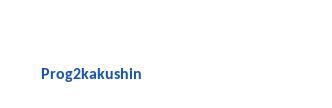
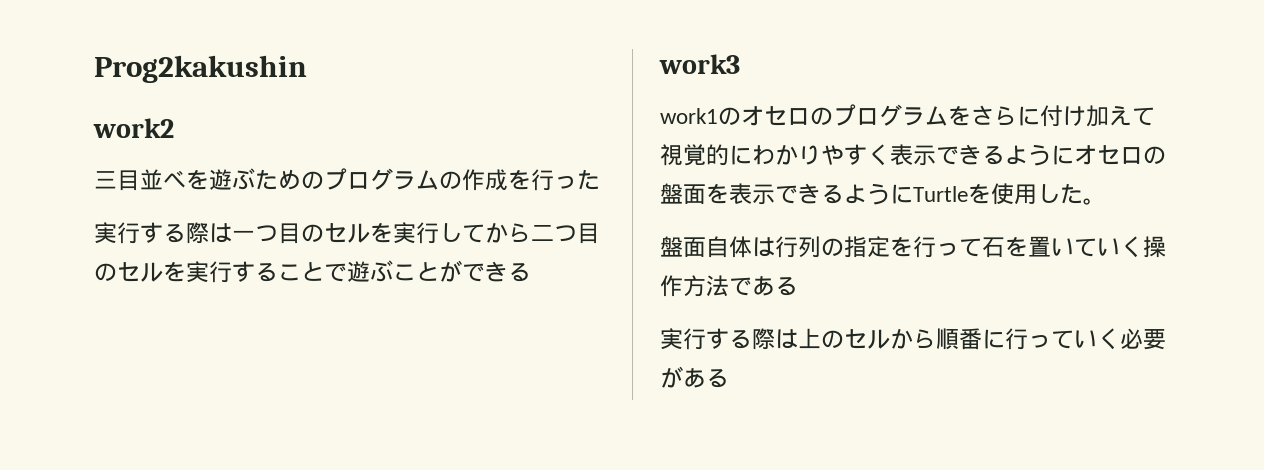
+ work2
+ 三目並べを遊ぶためのプログラムの作成を行った
+ 実行する際は一つ目のセルを実行してから二つ目のセルを実行することで遊ぶことができる
+ work3
+ work1のオセロのプログラムをさらに付け加えて視覚的にわかりやすく表示できるようにオセロの盤面を表示できるようにTurtleを使用した。
+ 盤面自体は行列の指定を行って石を置いていく操作方法である
+ 実行する際は上のセルから順番に行っていく必要がある

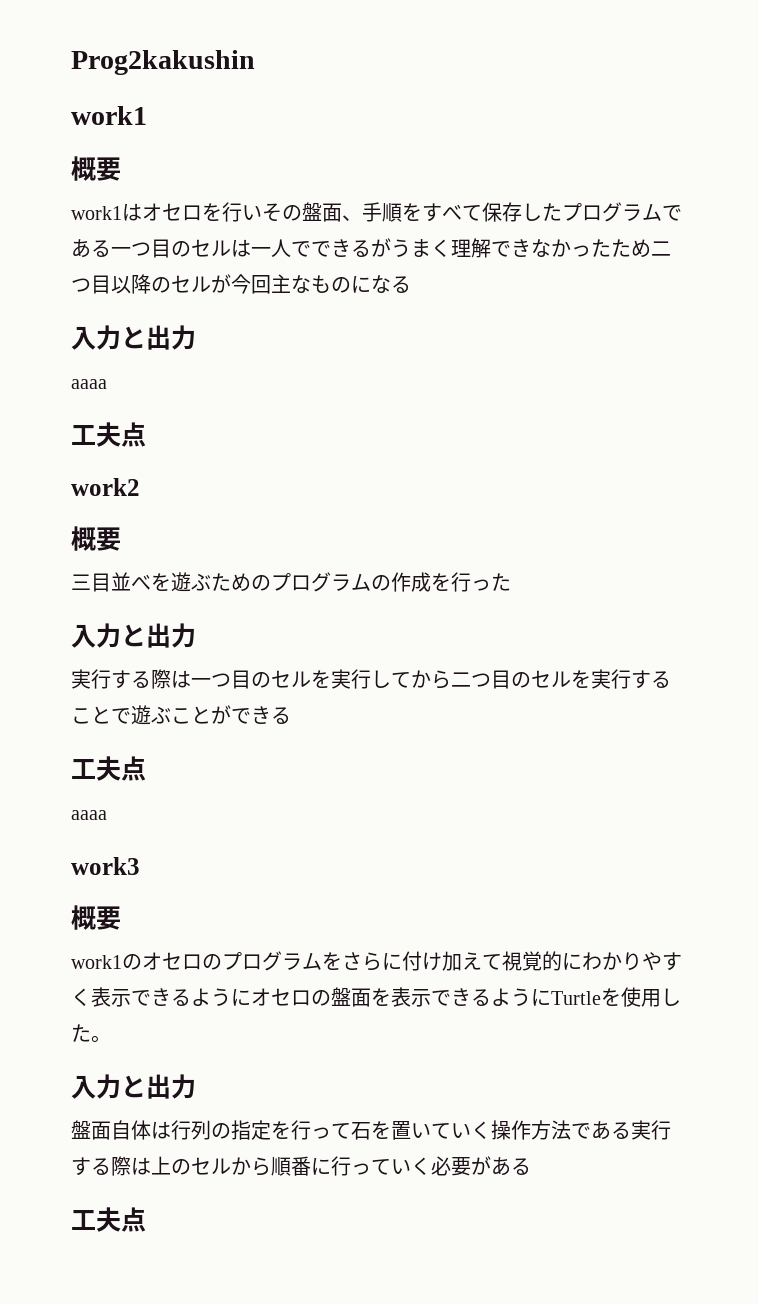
  Prog2kakushin
+ work1
+ 概要
+ work1はオセロを行いその盤面、手順をすべて保存したプログラムである一つ目のセルは一人でできるがうまく理解できなかったため二つ目以降のセルが今回主なものになる
+ 入力と出力
+ aaaa
+ 工夫点
  work2
+ 概要
  三目並べを遊ぶためのプログラムの作成を行った
+ 入力と出力
  実行する際は一つ目のセルを実行してから二つ目のセルを実行することで遊ぶことができる
+ 工夫点
+ aaaa
  work3
+ 概要
  work1のオセロのプログラムをさらに付け加えて視覚的にわかりやすく表示できるようにオセロの盤面を表示できるようにTurtleを使用した。
+ 入力と出力
- 盤面自体は行列の指定を行って石を置いていく操作方法である
- 実行する際は上のセルから順番に行っていく必要がある
+ 盤面自体は行列の指定を行って石を置いていく操作方法である実行する際は上のセルから順番に行っていく必要がある
+ 工夫点

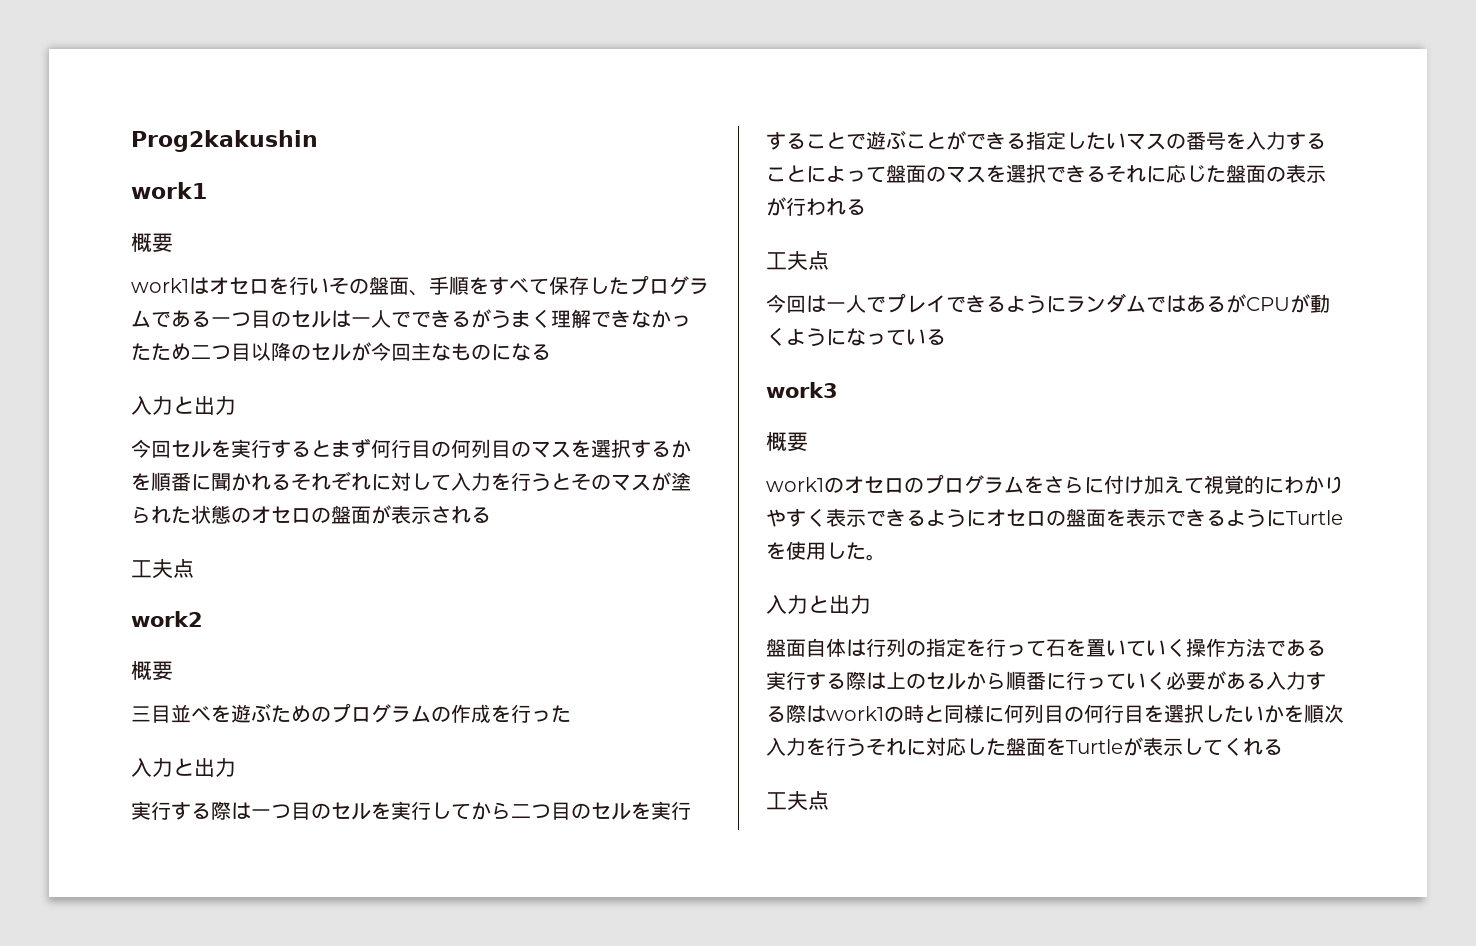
  work1はオセロを行いその盤面、手順をすべて保存したプログラムである一つ目のセルは一人でできるがうまく理解できなかったため二つ目以降のセルが今回主なものになる
  入力と出力
- aaaa
+ 今回セルを実行するとまず何行目の何列目のマスを選択するかを順番に聞かれるそれぞれに対して入力を行うとそのマスが塗られた状態のオセロの盤面が表示される
- 実行する際は一つ目のセルを実行してから二つ目のセルを実行することで遊ぶことができる
+ 実行する際は一つ目のセルを実行してから二つ目のセルを実行することで遊ぶことができる指定したいマスの番号を入力することによって盤面のマスを選択できるそれに応じた盤面の表示が行われる
  工夫点
- aaaa
+ 今回は一人でプレイできるようにランダムではあるがCPUが動くようになっている
- 盤面自体は行列の指定を行って石を置いていく操作方法である実行する際は上のセルから順番に行っていく必要がある
+ 盤面自体は行列の指定を行って石を置いていく操作方法である実行する際は上のセルから順番に行っていく必要がある入力する際はwork1の時と同様に何列目の何行目を選択したいかを順次入力を行うそれに対応した盤面をTurtleが表示してくれる

